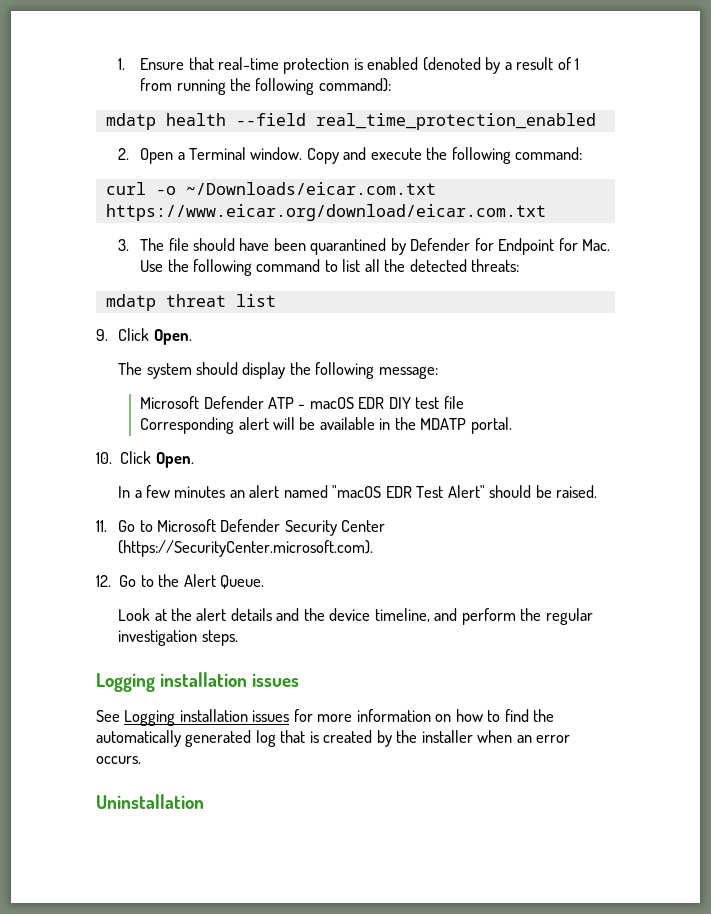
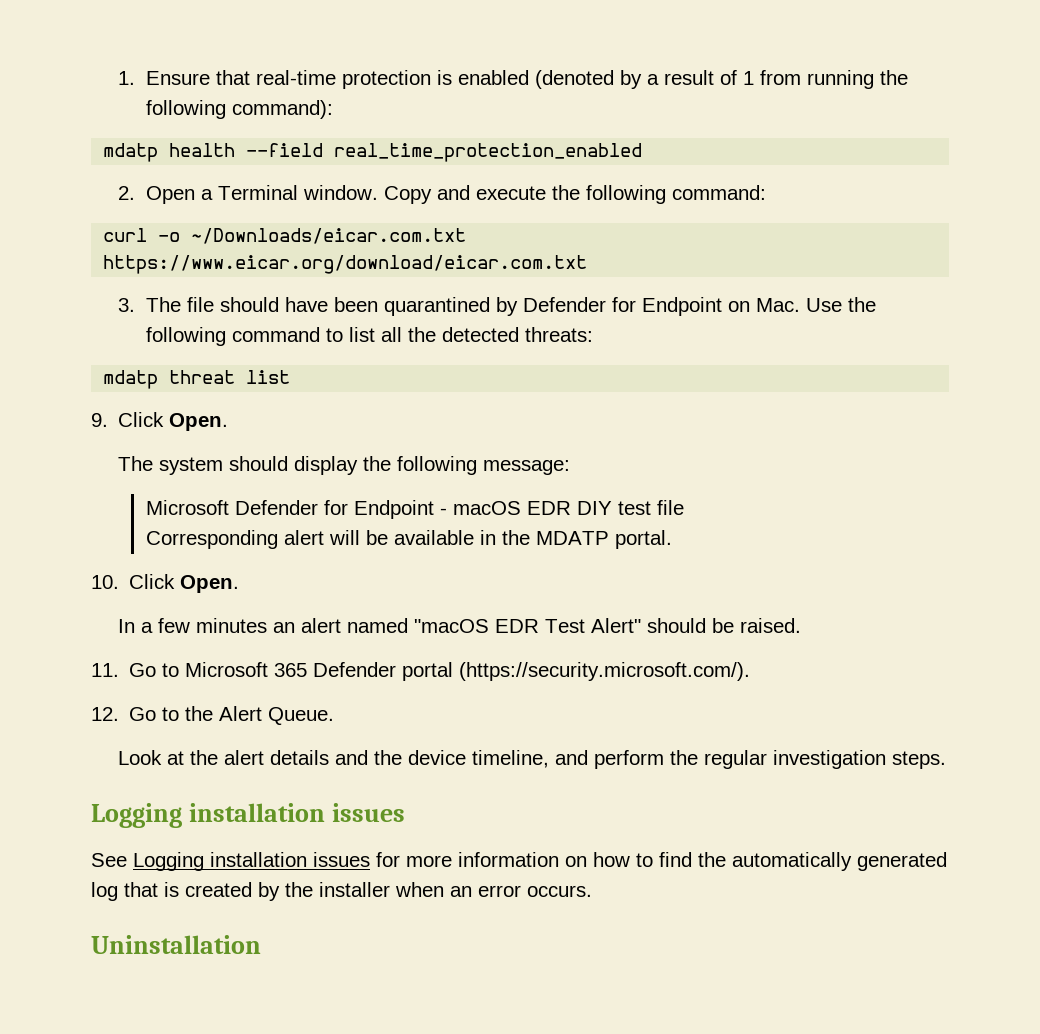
- 3. The file should have been quarantined by Defender for Endpoint for Mac. Use the following command to list all the detected threats:
+ 3. The file should have been quarantined by Defender for Endpoint on Mac. Use the following command to list all the detected threats:
- Microsoft Defender ATP - macOS EDR DIY test file
+ Microsoft Defender for Endpoint - macOS EDR DIY test file
- 11. Go to Microsoft Defender Security Center (https://SecurityCenter.microsoft.com).
+ 11. Go to Microsoft 365 Defender portal (https://security.microsoft.com/).

